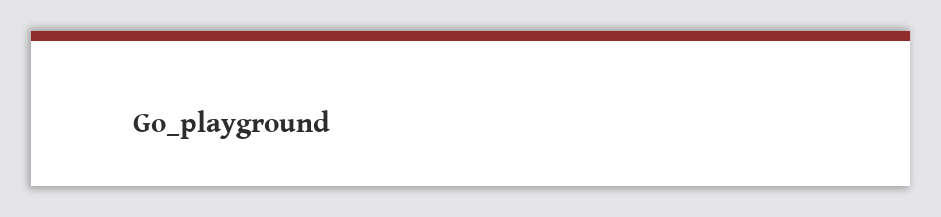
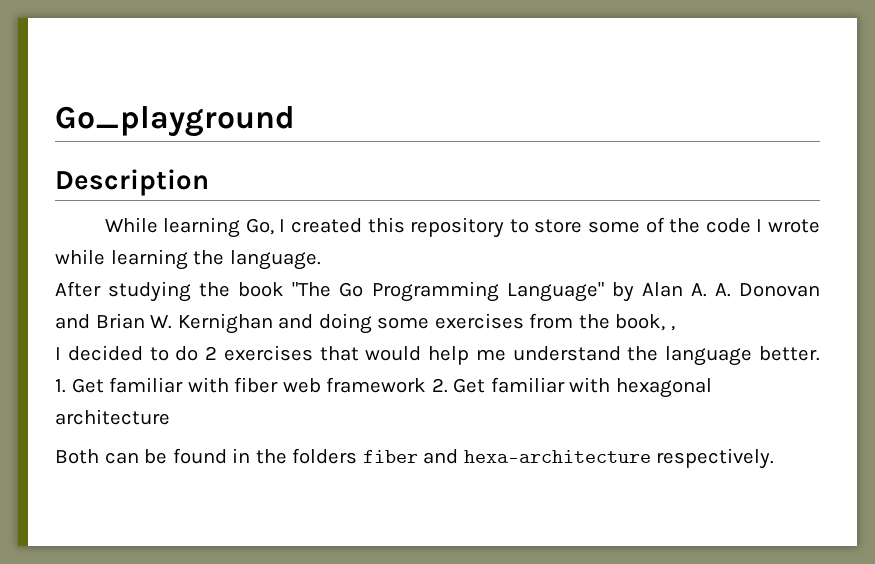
+ Description
+ While learning Go, I created this repository to store some of the code I wrote while learning the language.
+ After studying the book "The Go Programming Language" by Alan A. A. Donovan and Brian W. Kernighan and doing some exercises from the book, ,
+ I decided to do 2 exercises that would help me understand the language better. 1. Get familiar with fiber web framework 2. Get familiar with hexagonal architecture
+ Both can be found in the folders fiber and hexa-architecture respectively.

